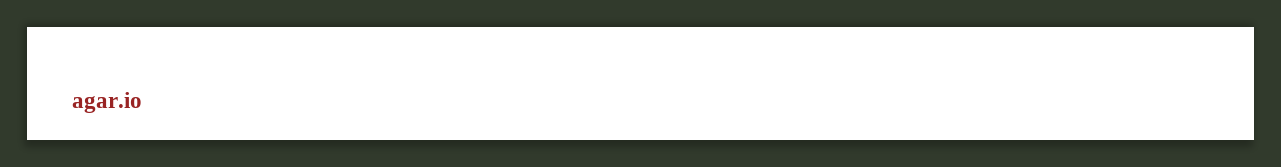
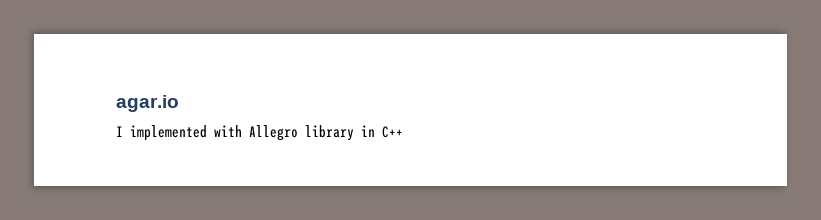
+ I implemented with Allegro library in C++

